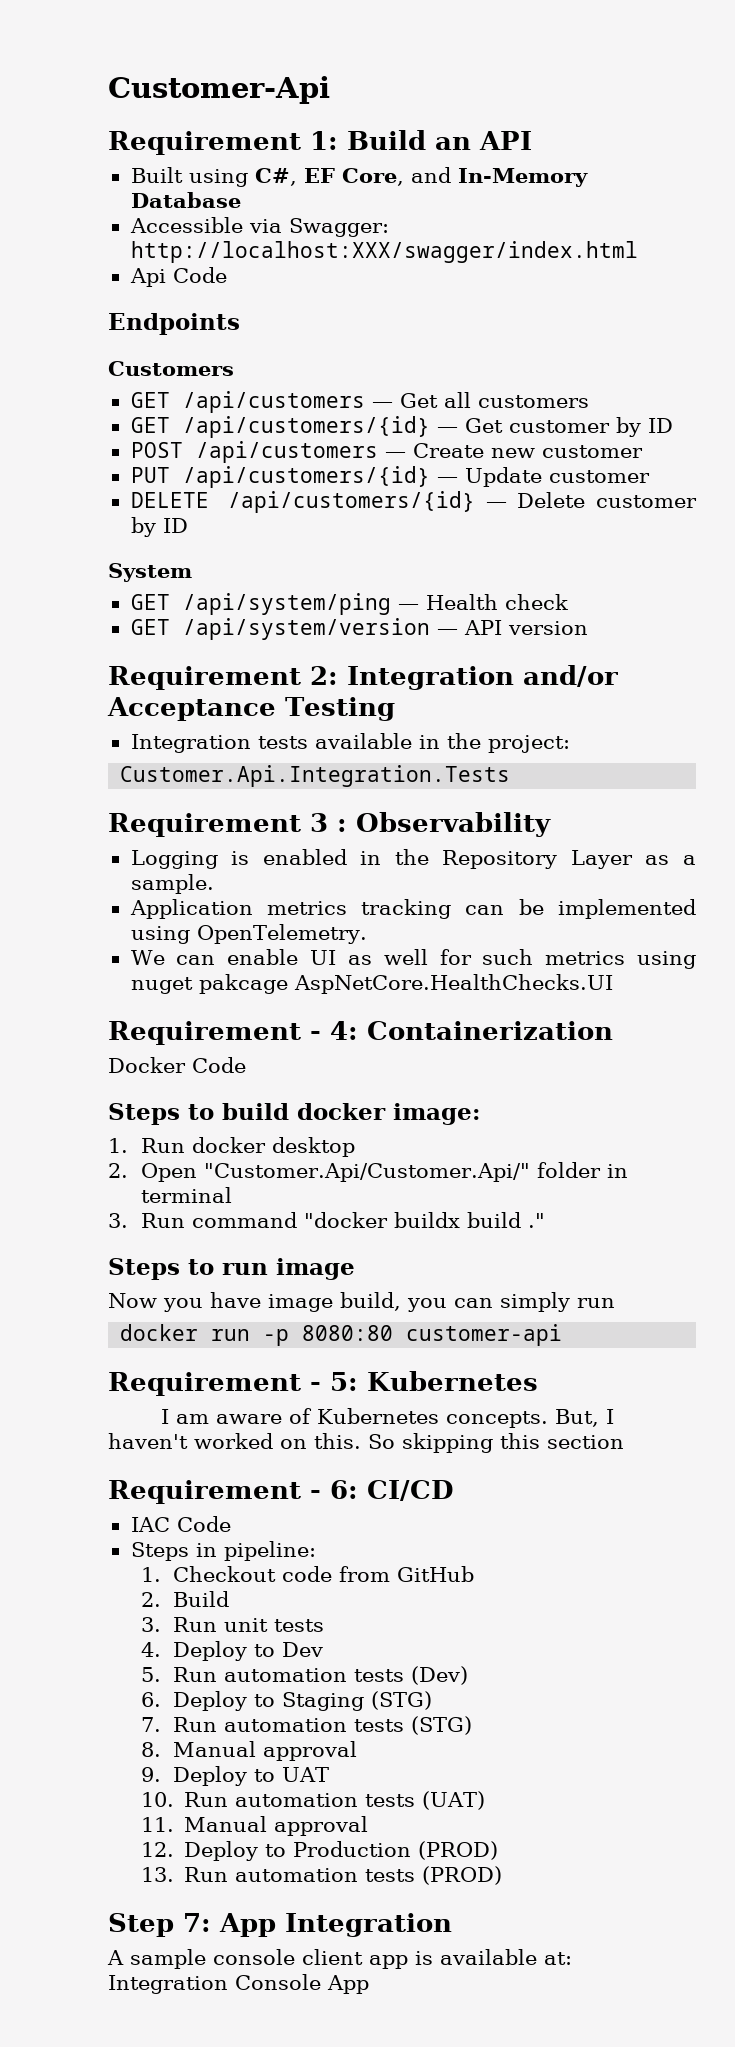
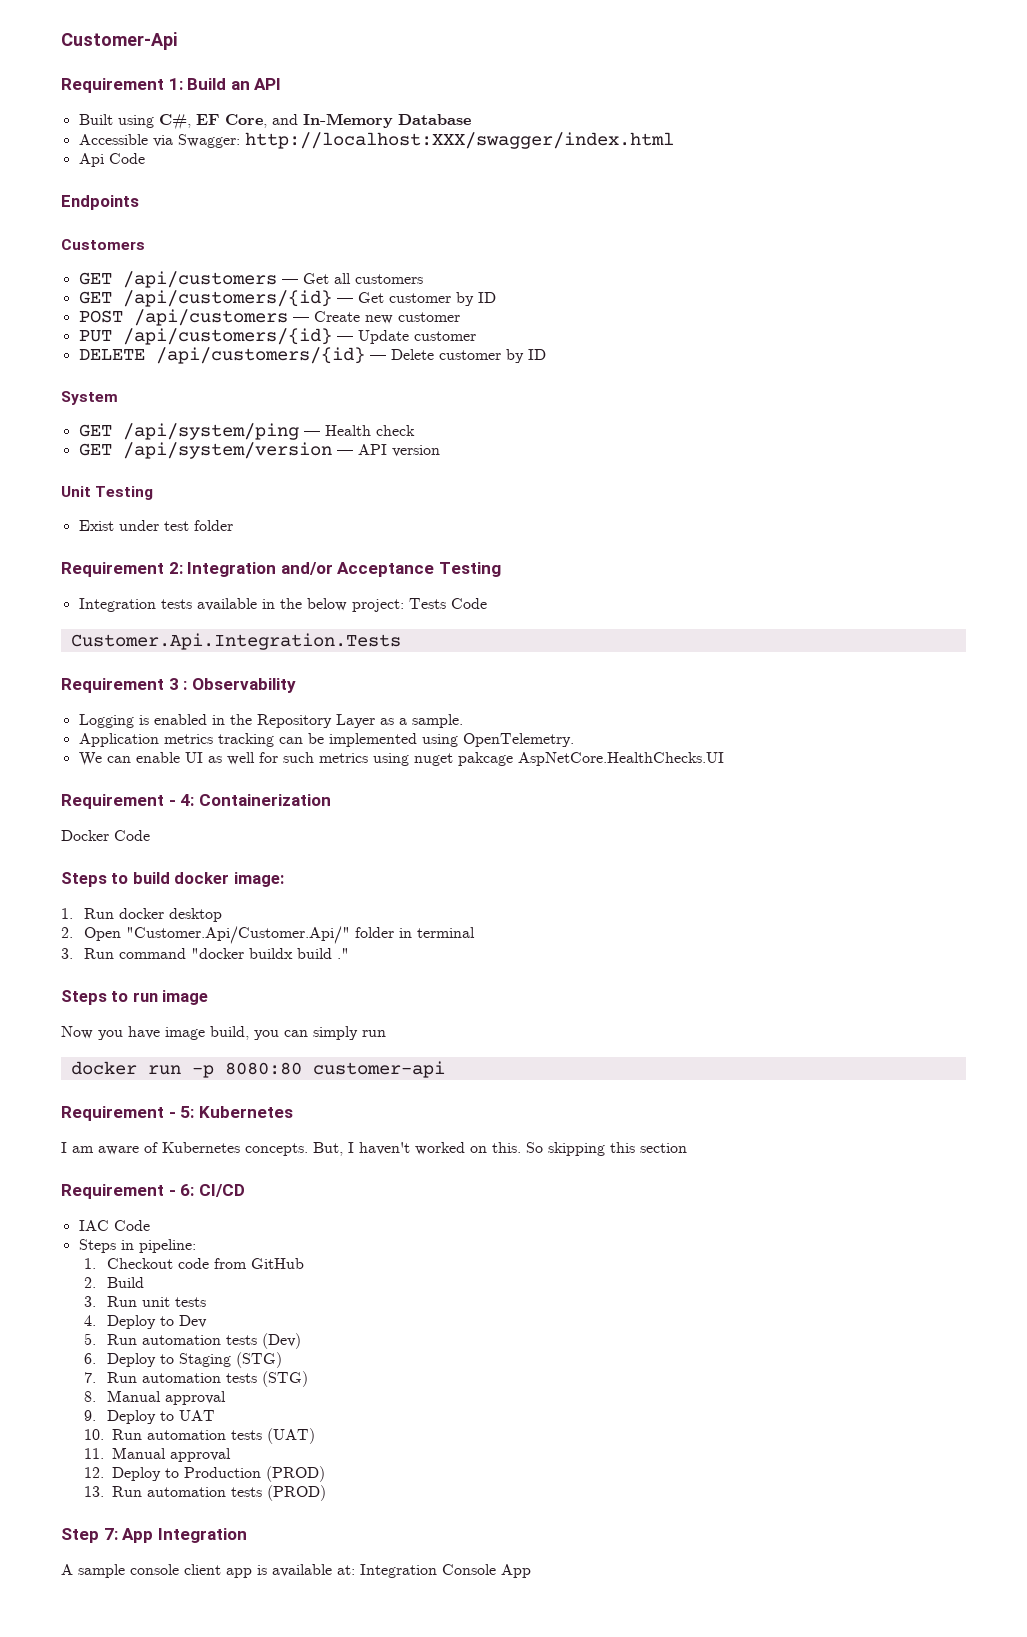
+ Unit Testing
+ Exist under test folder
- Integration tests available in the project:
+ Integration tests available in the below project: Tests Code

